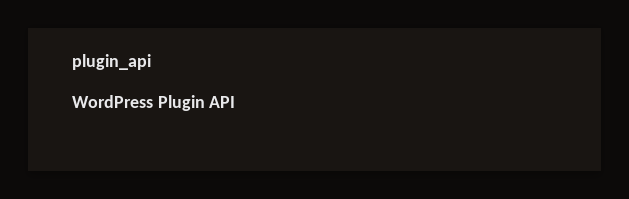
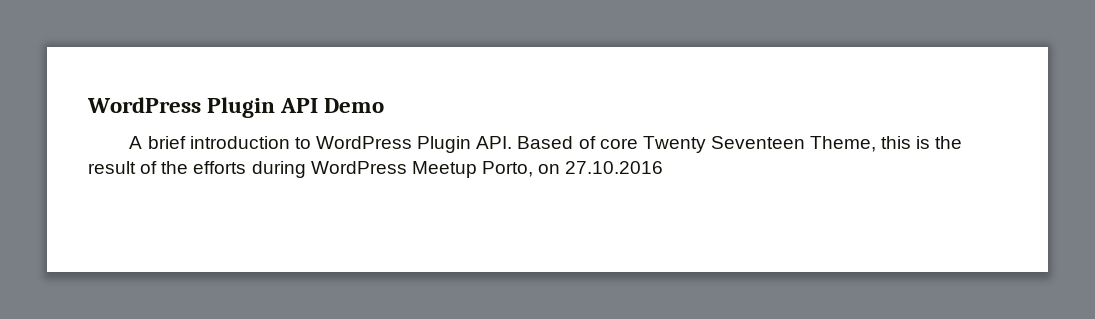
- plugin_api
- WordPress Plugin API
+ WordPress Plugin API Demo
+ A brief introduction to WordPress Plugin API. Based of core Twenty Seventeen Theme, this is the result of the efforts during WordPress Meetup Porto, on 27.10.2016

